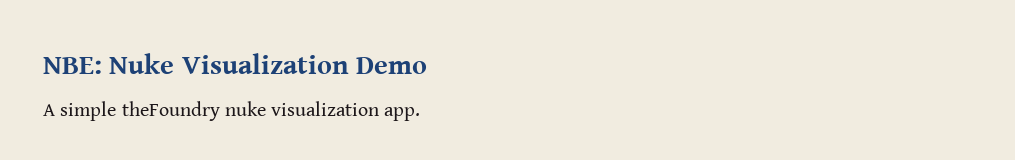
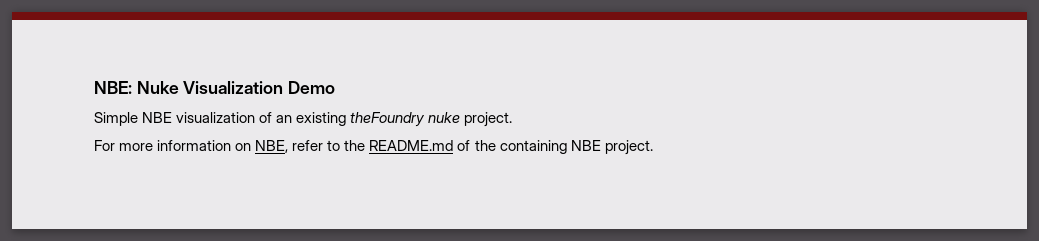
- A simple theFoundry nuke visualization app.
+ Simple NBE visualization of an existing theFoundry nuke project.
+ For more information on NBE, refer to the README.md of the containing NBE project.

